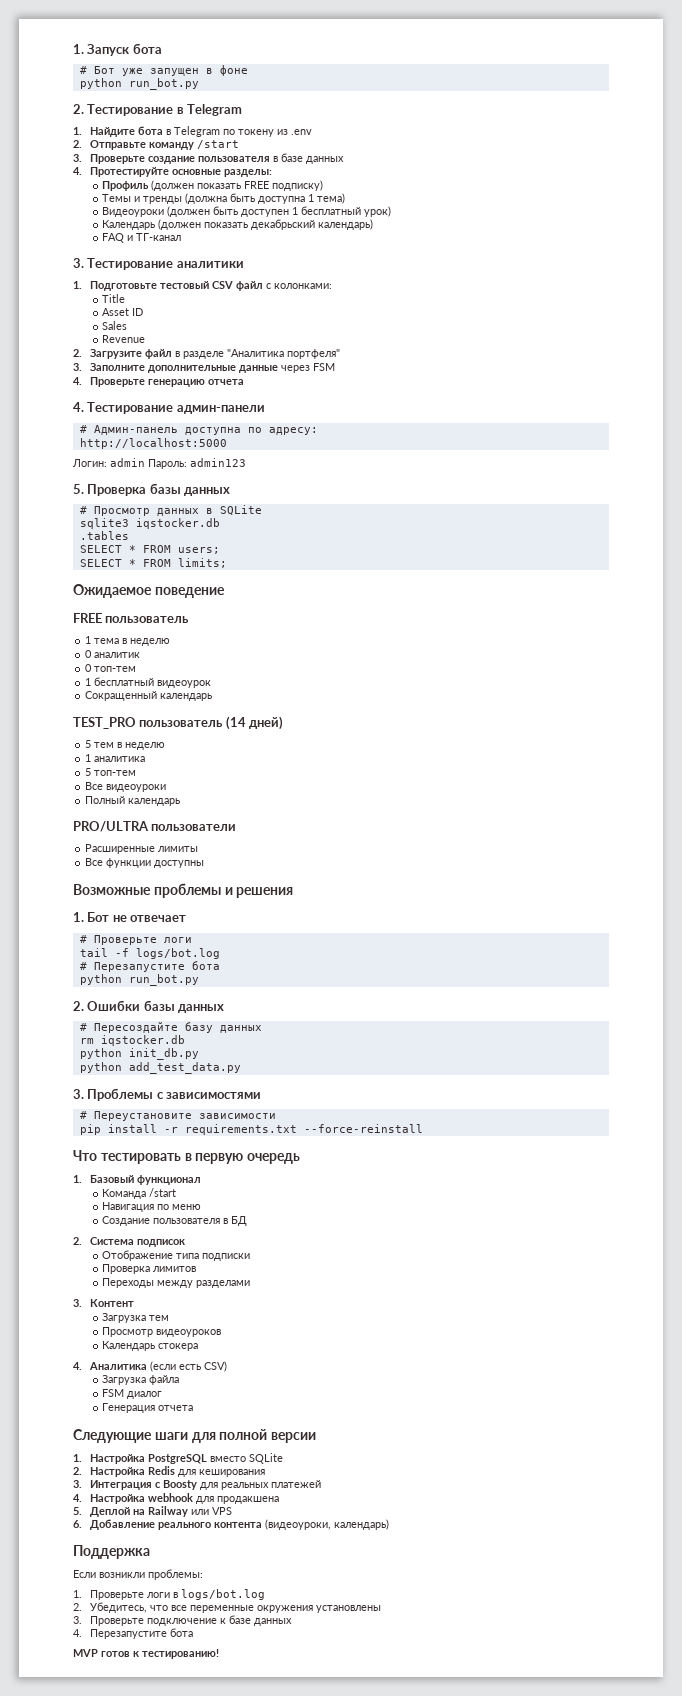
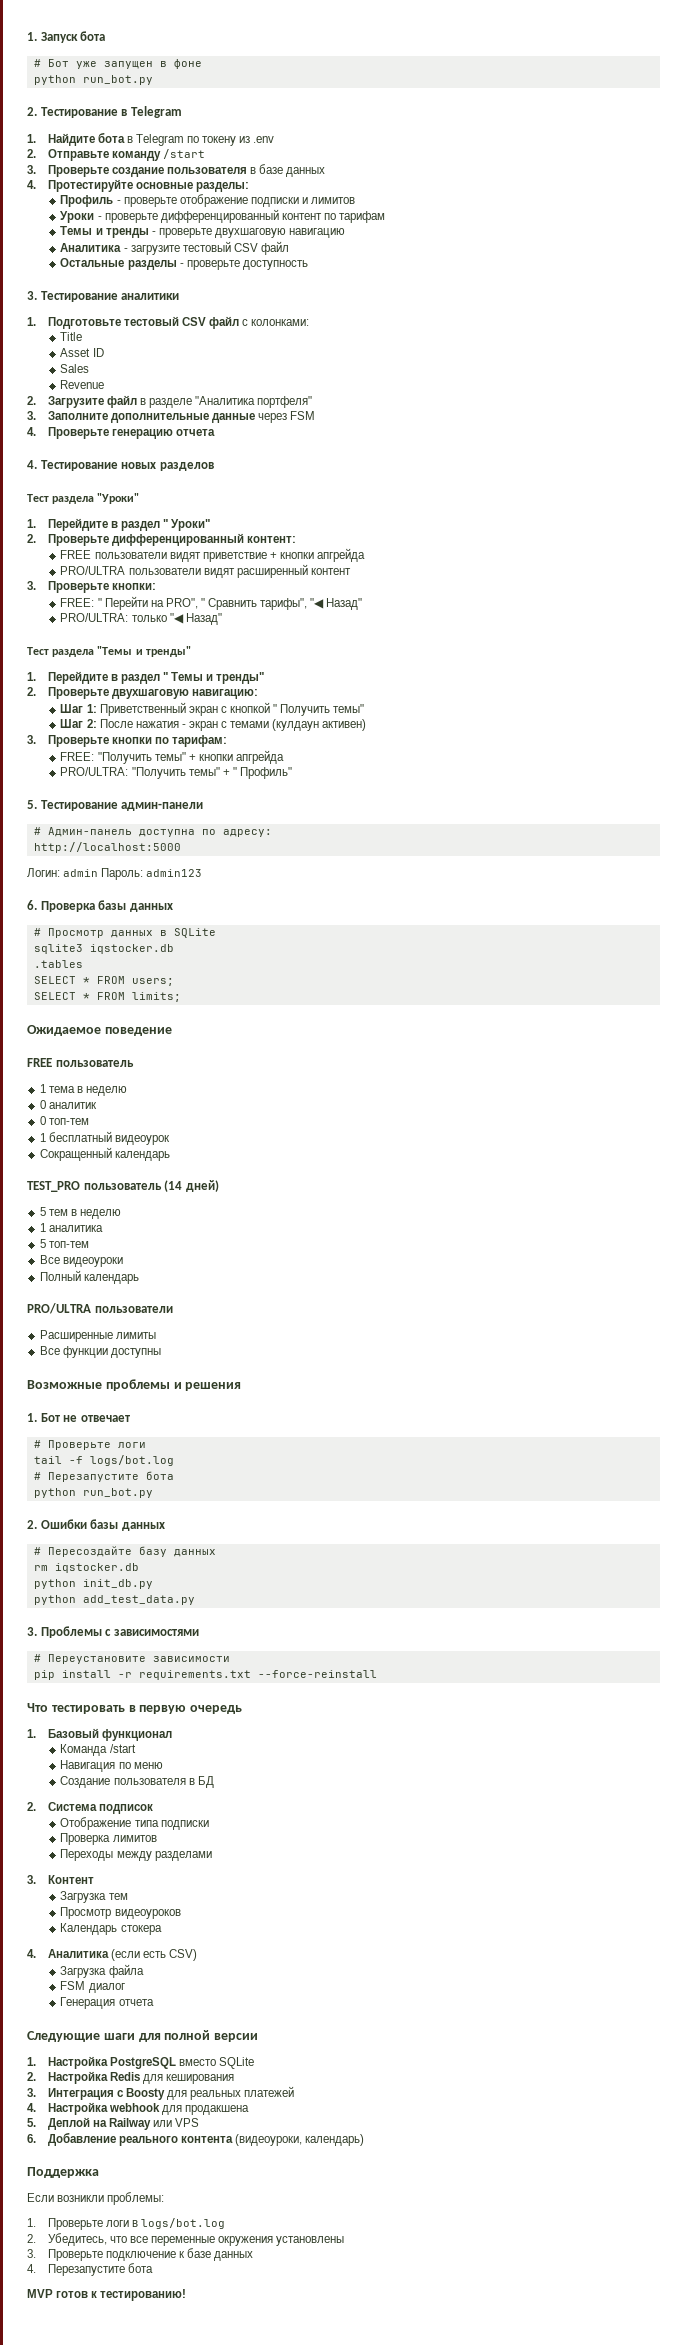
- Профиль (должен показать FREE подписку)
- Темы и тренды (должна быть доступна 1 тема)
- Видеоуроки (должен быть доступен 1 бесплатный урок)
- Календарь (должен показать декабрьский календарь)
- FAQ и ТГ-канал
+ Профиль - проверьте отображение подписки и лимитов
+ Уроки - проверьте дифференцированный контент по тарифам
+ Темы и тренды - проверьте двухшаговую навигацию
+ Аналитика - загрузите тестовый CSV файл
+ Остальные разделы - проверьте доступность
- 4. Тестирование админ-панели
+ 4. Тестирование новых разделов
+ Тест раздела "Уроки"
+ 1. Перейдите в раздел " Уроки"
+ 2. Проверьте дифференцированный контент:
+ FREE пользователи видят приветствие + кнопки апгрейда
+ PRO/ULTRA пользователи видят расширенный контент
+ 3. Проверьте кнопки:
+ FREE: " Перейти на PRO", " Сравнить тарифы", "◀ Назад"
+ PRO/ULTRA: только "◀ Назад"
+ Тест раздела "Темы и тренды"
+ 1. Перейдите в раздел " Темы и тренды"
+ 2. Проверьте двухшаговую навигацию:
+ Шаг 1: Приветственный экран с кнопкой " Получить темы"
+ Шаг 2: После нажатия - экран с темами (кулдаун активен)
+ 3. Проверьте кнопки по тарифам:
+ FREE: "Получить темы" + кнопки апгрейда
+ PRO/ULTRA: "Получить темы" + " Профиль"
+ 5. Тестирование админ-панели
- 5. Проверка базы данных
+ 6. Проверка базы данных

